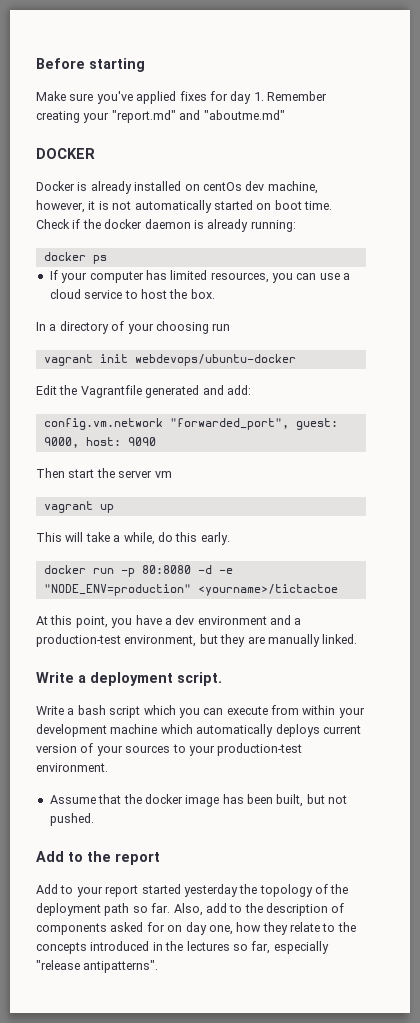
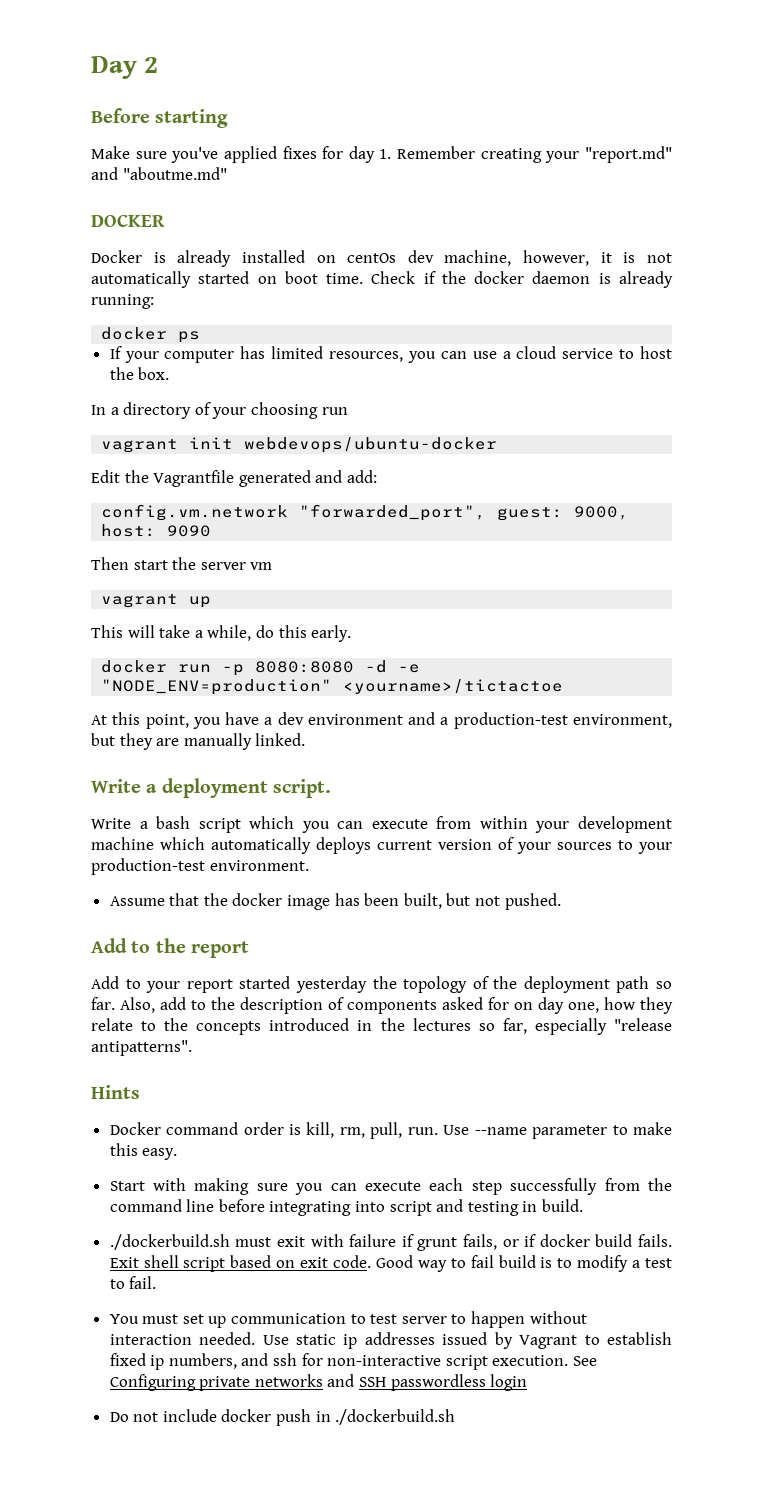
+ Day 2
- docker run -p 80:8080 -d -e "NODE_ENV=production" <yourname>/tictactoe
+ docker run -p 8080:8080 -d -e "NODE_ENV=production" <yourname>/tictactoe
+ Hints
+ Docker command order is kill, rm, pull, run. Use --name parameter to make this easy.
+ Start with making sure you can execute each step successfully from the command line before integrating into script and testing in build.
+ ./dockerbuild.sh must exit with failure if grunt fails, or if docker build fails. Exit shell script based on exit code. Good way to fail build is to modify a test to fail.
+ You must set up communication to test server to happen without interaction needed. Use static ip addresses issued by Vagrant to establish fixed ip numbers, and ssh for non-interactive script execution. See Configuring private networks and SSH passwordless login
+ Do not include docker push in ./dockerbuild.sh

